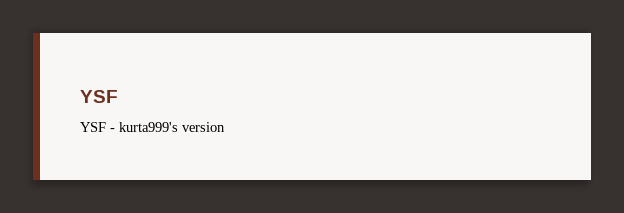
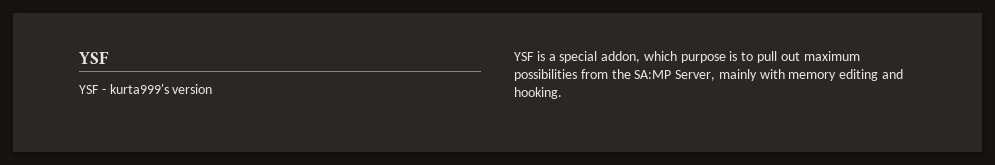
+ YSF is a special addon, which purpose is to pull out maximum possibilities from the SA:MP Server, mainly with memory editing and hooking.

